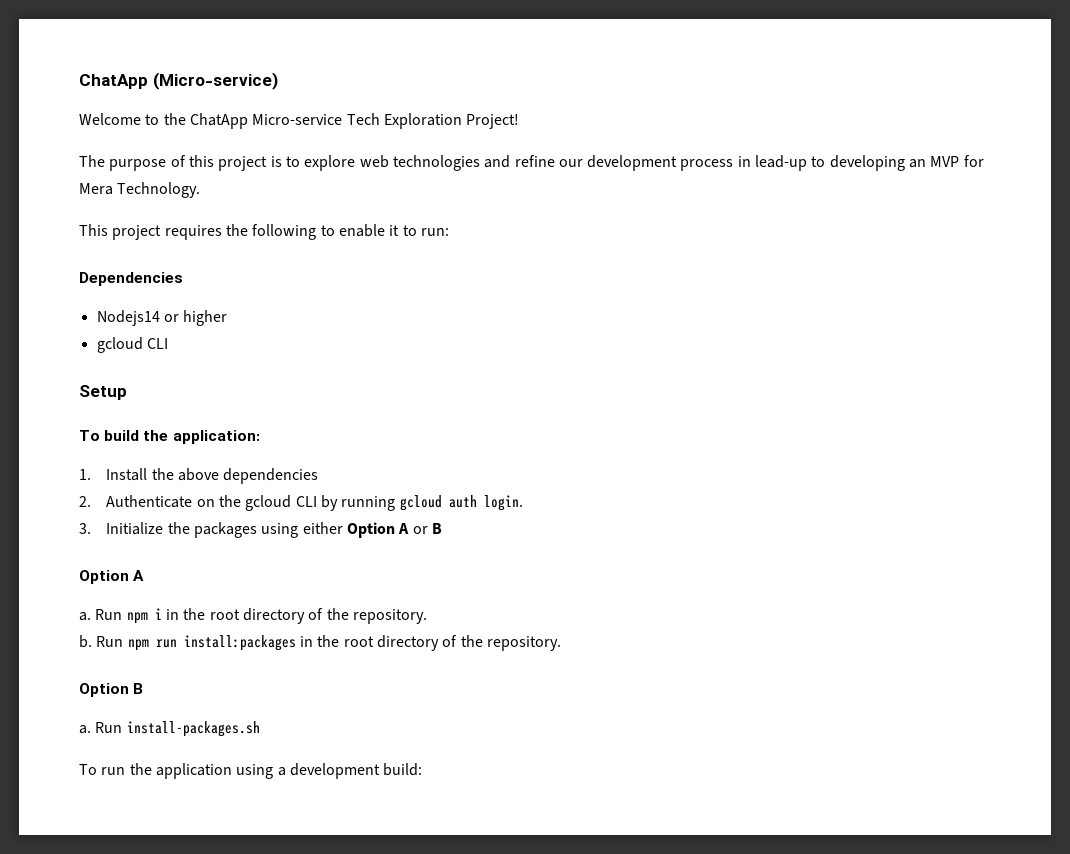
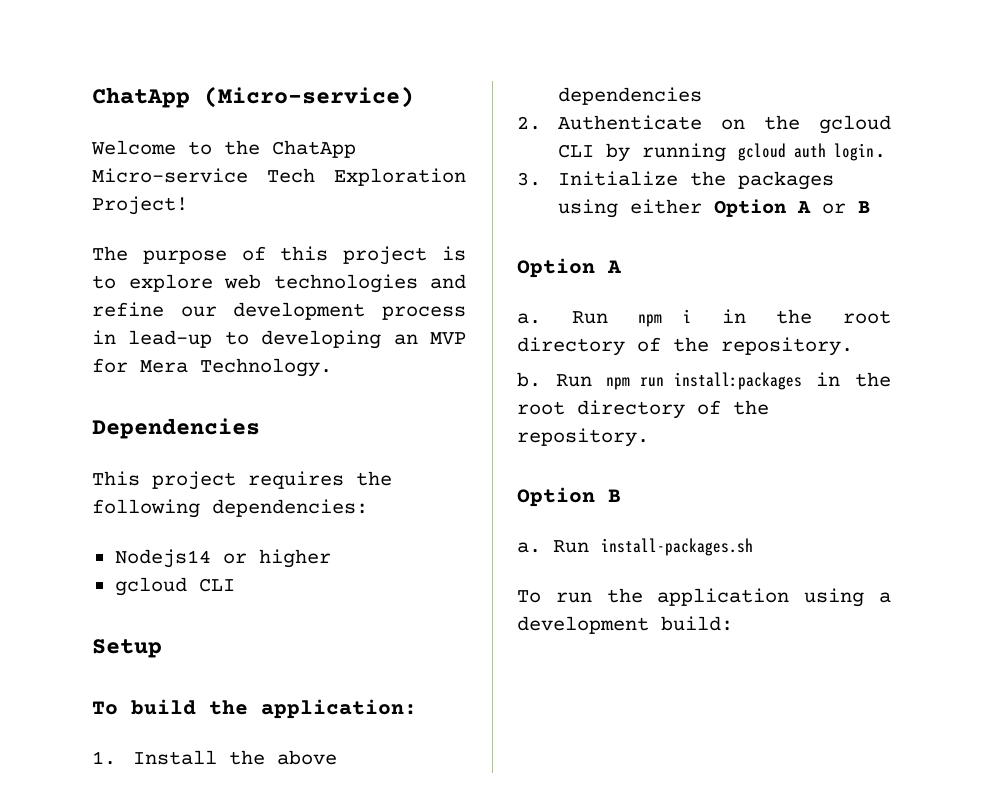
+ Dependencies
- This project requires the following to enable it to run:
- Dependencies
+ This project requires the following dependencies:

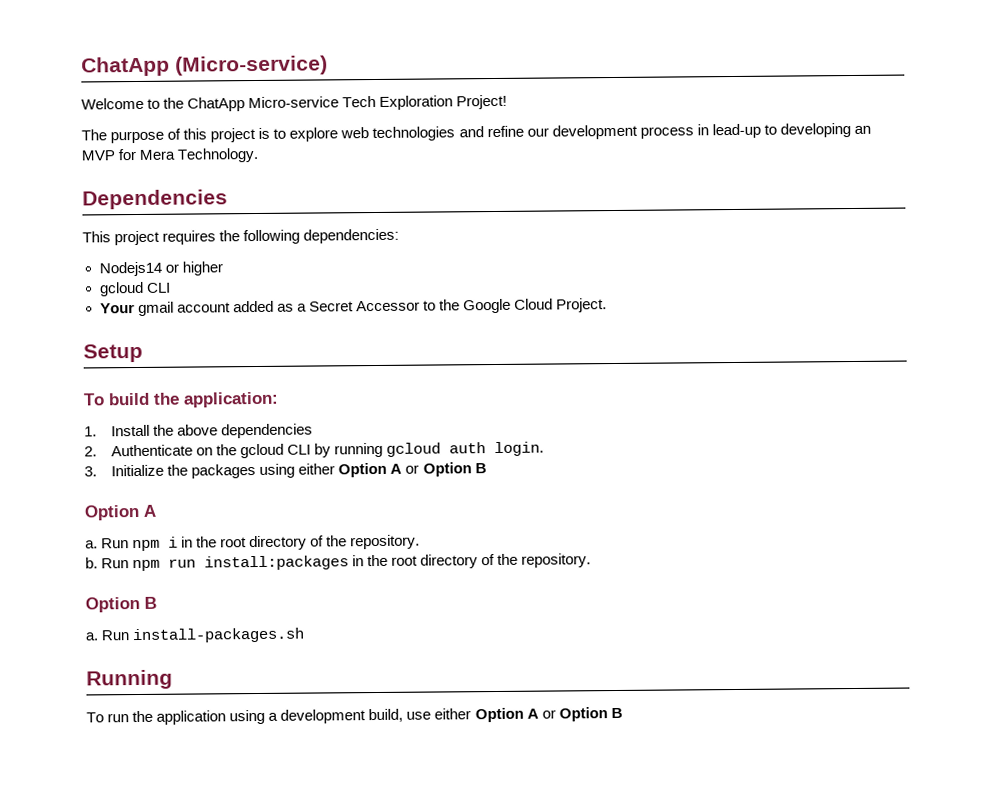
+ Your gmail account added as a Secret Accessor to the Google Cloud Project.
- 3. Initialize the packages using either Option A or B
+ 3. Initialize the packages using either Option A or Option B
+ Running
- To run the application using a development build:
+ To run the application using a development build, use either Option A or Option B

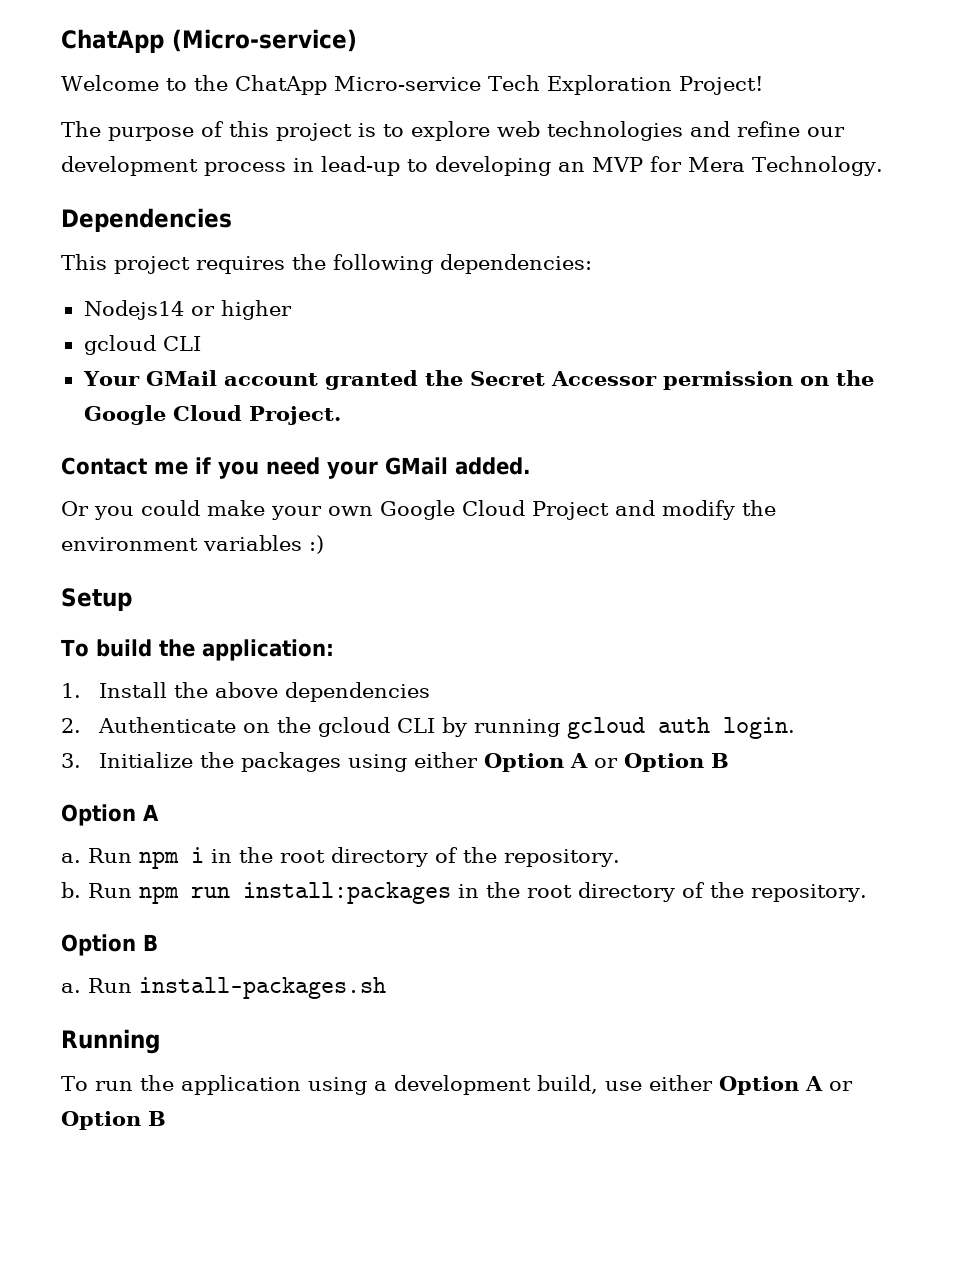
- Your gmail account added as a Secret Accessor to the Google Cloud Project.
+ Your GMail account granted the Secret Accessor permission on the Google Cloud Project.
+ Contact me if you need your GMail added.
+ Or you could make your own Google Cloud Project and modify the environment variables :)

